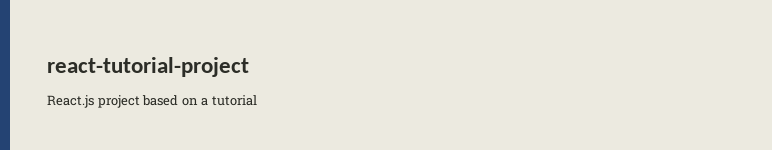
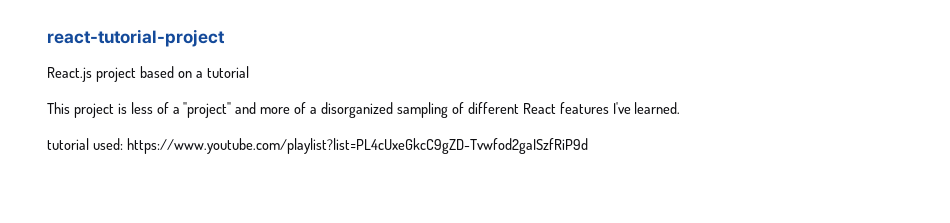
+ This project is less of a "project" and more of a disorganized sampling of different React features I've learned.
+ tutorial used: https://www.youtube.com/playlist?list=PL4cUxeGkcC9gZD-Tvwfod2gaISzfRiP9d

